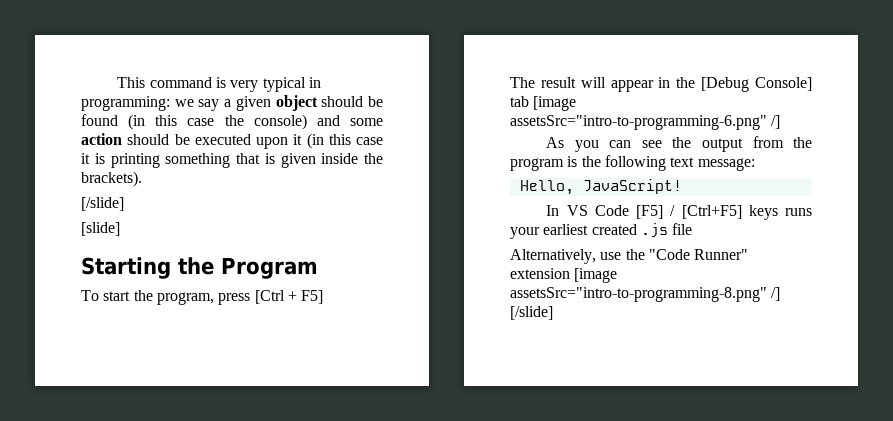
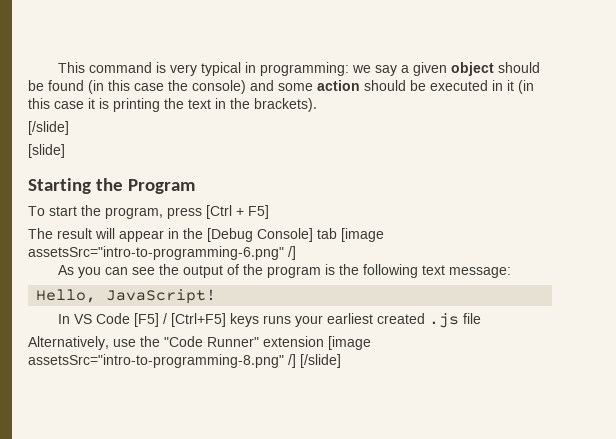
- This command is very typical in programming: we say a given object should be found (in this case the console) and some action should be executed upon it (in this case it is printing something that is given inside the brackets).
+ This command is very typical in programming: we say a given object should be found (in this case the console) and some action should be executed in it (in this case it is printing the text in the brackets).
- As you can see the output from the program is the following text message:
+ As you can see the output of the program is the following text message:

